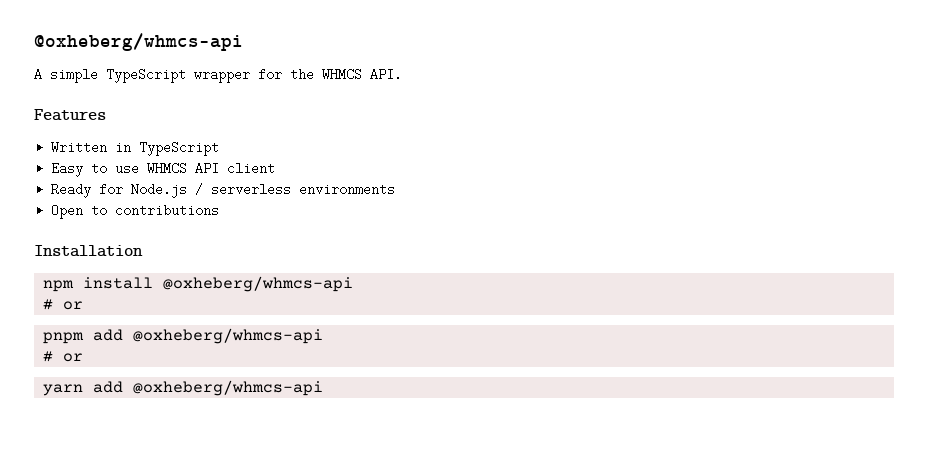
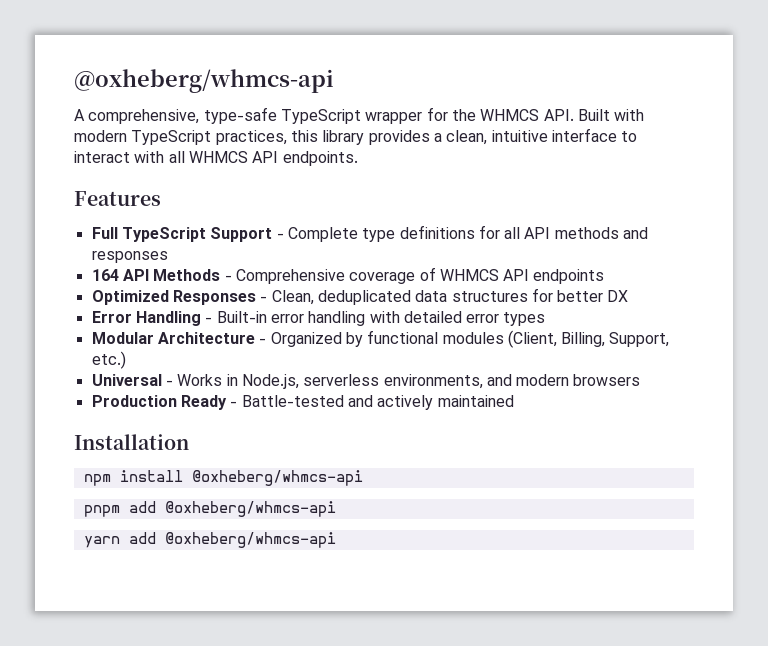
- A simple TypeScript wrapper for the WHMCS API.
+ A comprehensive, type-safe TypeScript wrapper for the WHMCS API. Built with modern TypeScript practices, this library provides a clean, intuitive interface to interact with all WHMCS API endpoints.
- Written in TypeScript
- Easy to use WHMCS API client
- Ready for Node.js / serverless environments
- Open to contributions
+ Full TypeScript Support - Complete type definitions for all API methods and responses
+ 164 API Methods - Comprehensive coverage of WHMCS API endpoints
+ Optimized Responses - Clean, deduplicated data structures for better DX
+ Error Handling - Built-in error handling with detailed error types
+ Modular Architecture - Organized by functional modules (Client, Billing, Support, etc.)
+ Universal - Works in Node.js, serverless environments, and modern browsers
+ Production Ready - Battle-tested and actively maintained
  npm install @oxheberg/whmcs-api
- # or
  pnpm add @oxheberg/whmcs-api
- # or

